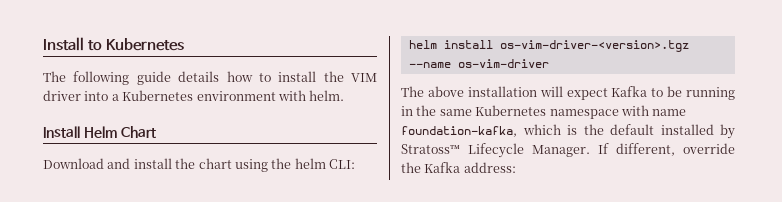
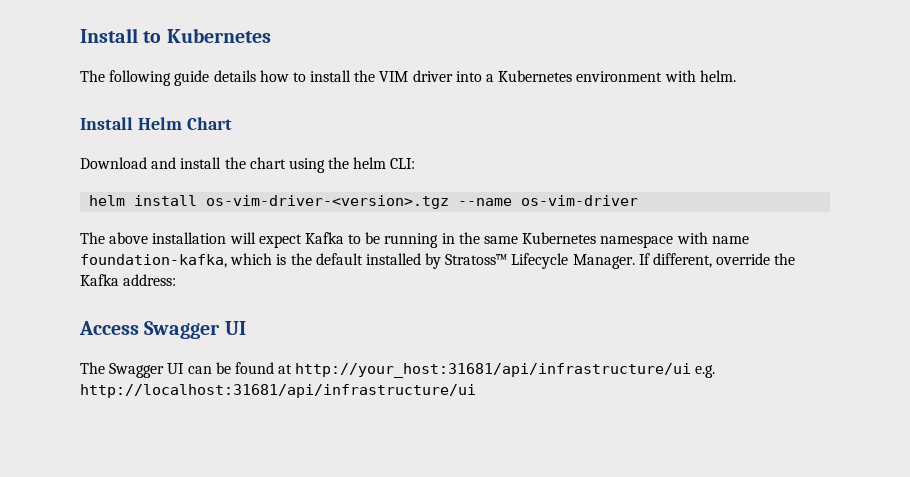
+ Access Swagger UI
+ The Swagger UI can be found at http://your_host:31681/api/infrastructure/ui e.g. http://localhost:31681/api/infrastructure/ui

